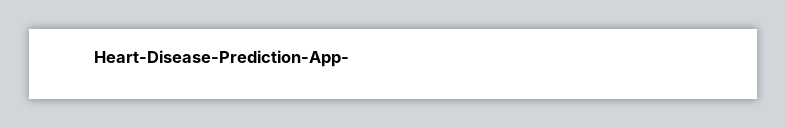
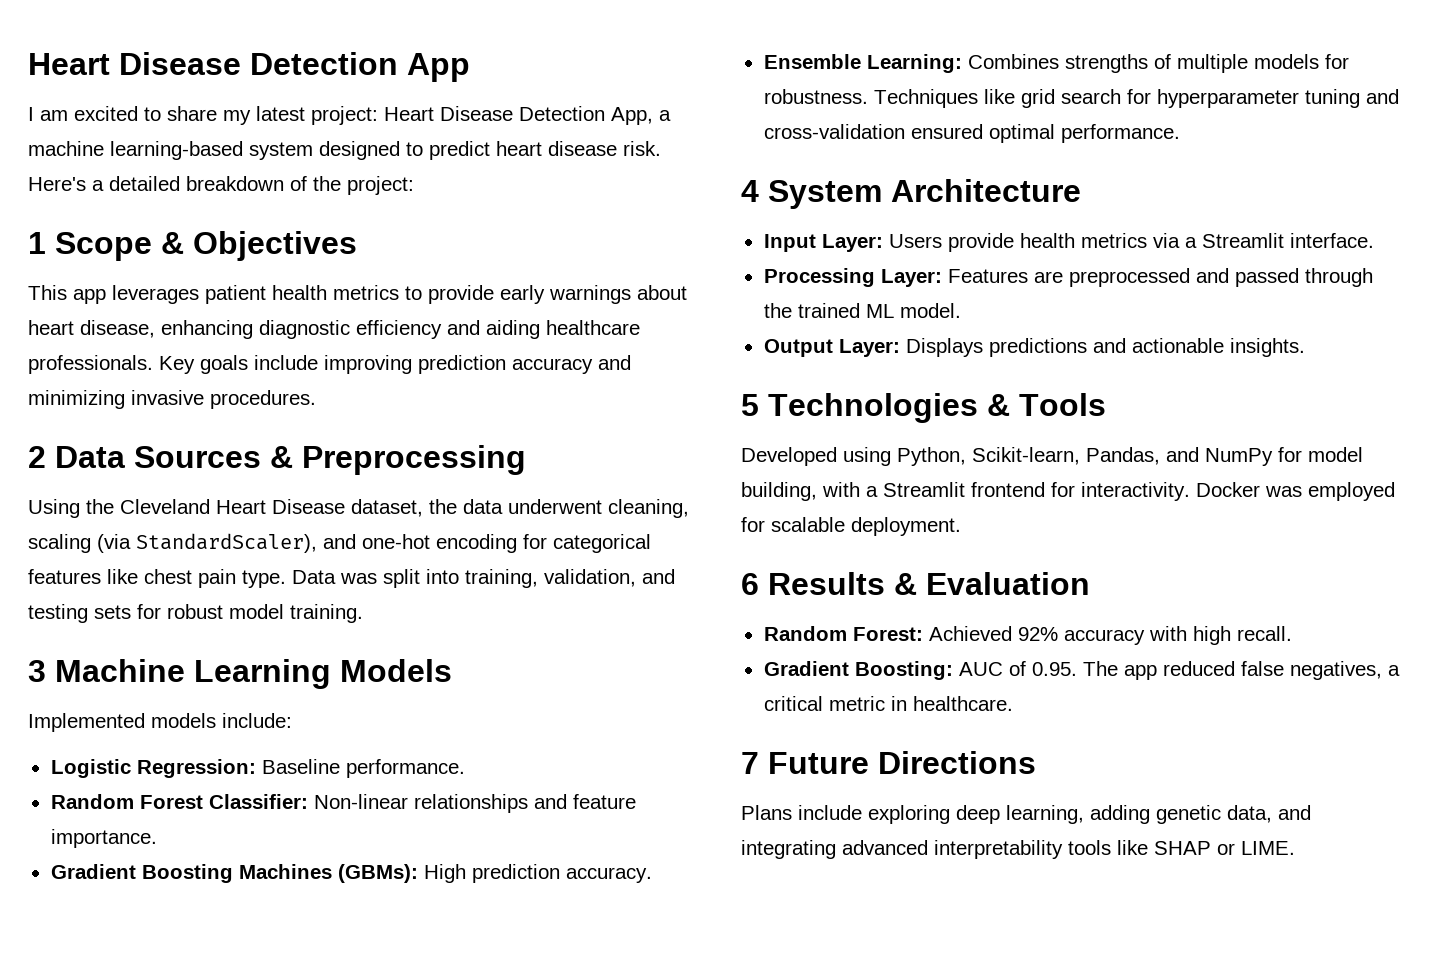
- Heart-Disease-Prediction-App-
+ Heart Disease Detection App
+ I am excited to share my latest project: Heart Disease Detection App, a machine learning-based system designed to predict heart disease risk. Here's a detailed breakdown of the project:
+ 1 Scope & Objectives
+ This app leverages patient health metrics to provide early warnings about heart disease, enhancing diagnostic efficiency and aiding healthcare professionals. Key goals include improving prediction accuracy and minimizing invasive procedures.
+ 2 Data Sources & Preprocessing
+ Using the Cleveland Heart Disease dataset, the data underwent cleaning, scaling (via StandardScaler), and one-hot encoding for categorical features like chest pain type. Data was split into training, validation, and testing sets for robust model training.
+ 3 Machine Learning Models
+ Implemented models include:
+ Logistic Regression: Baseline performance.
+ Random Forest Classifier: Non-linear relationships and feature importance.
+ Gradient Boosting Machines (GBMs): High prediction accuracy.
+ Ensemble Learning: Combines strengths of multiple models for robustness. Techniques like grid search for hyperparameter tuning and cross-validation ensured optimal performance.
+ 4 System Architecture
+ Input Layer: Users provide health metrics via a Streamlit interface.
+ Processing Layer: Features are preprocessed and passed through the trained ML model.
+ Output Layer: Displays predictions and actionable insights.
+ 5 Technologies & Tools
+ Developed using Python, Scikit-learn, Pandas, and NumPy for model building, with a Streamlit frontend for interactivity. Docker was employed for scalable deployment.
+ 6 Results & Evaluation
+ Random Forest: Achieved 92% accuracy with high recall.
+ Gradient Boosting: AUC of 0.95. The app reduced false negatives, a critical metric in healthcare.
+ 7 Future Directions
+ Plans include exploring deep learning, adding genetic data, and integrating advanced interpretability tools like SHAP or LIME.

